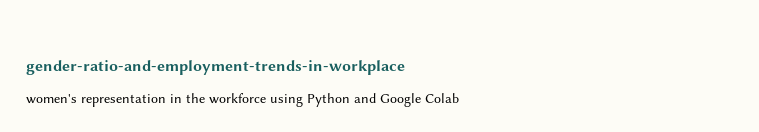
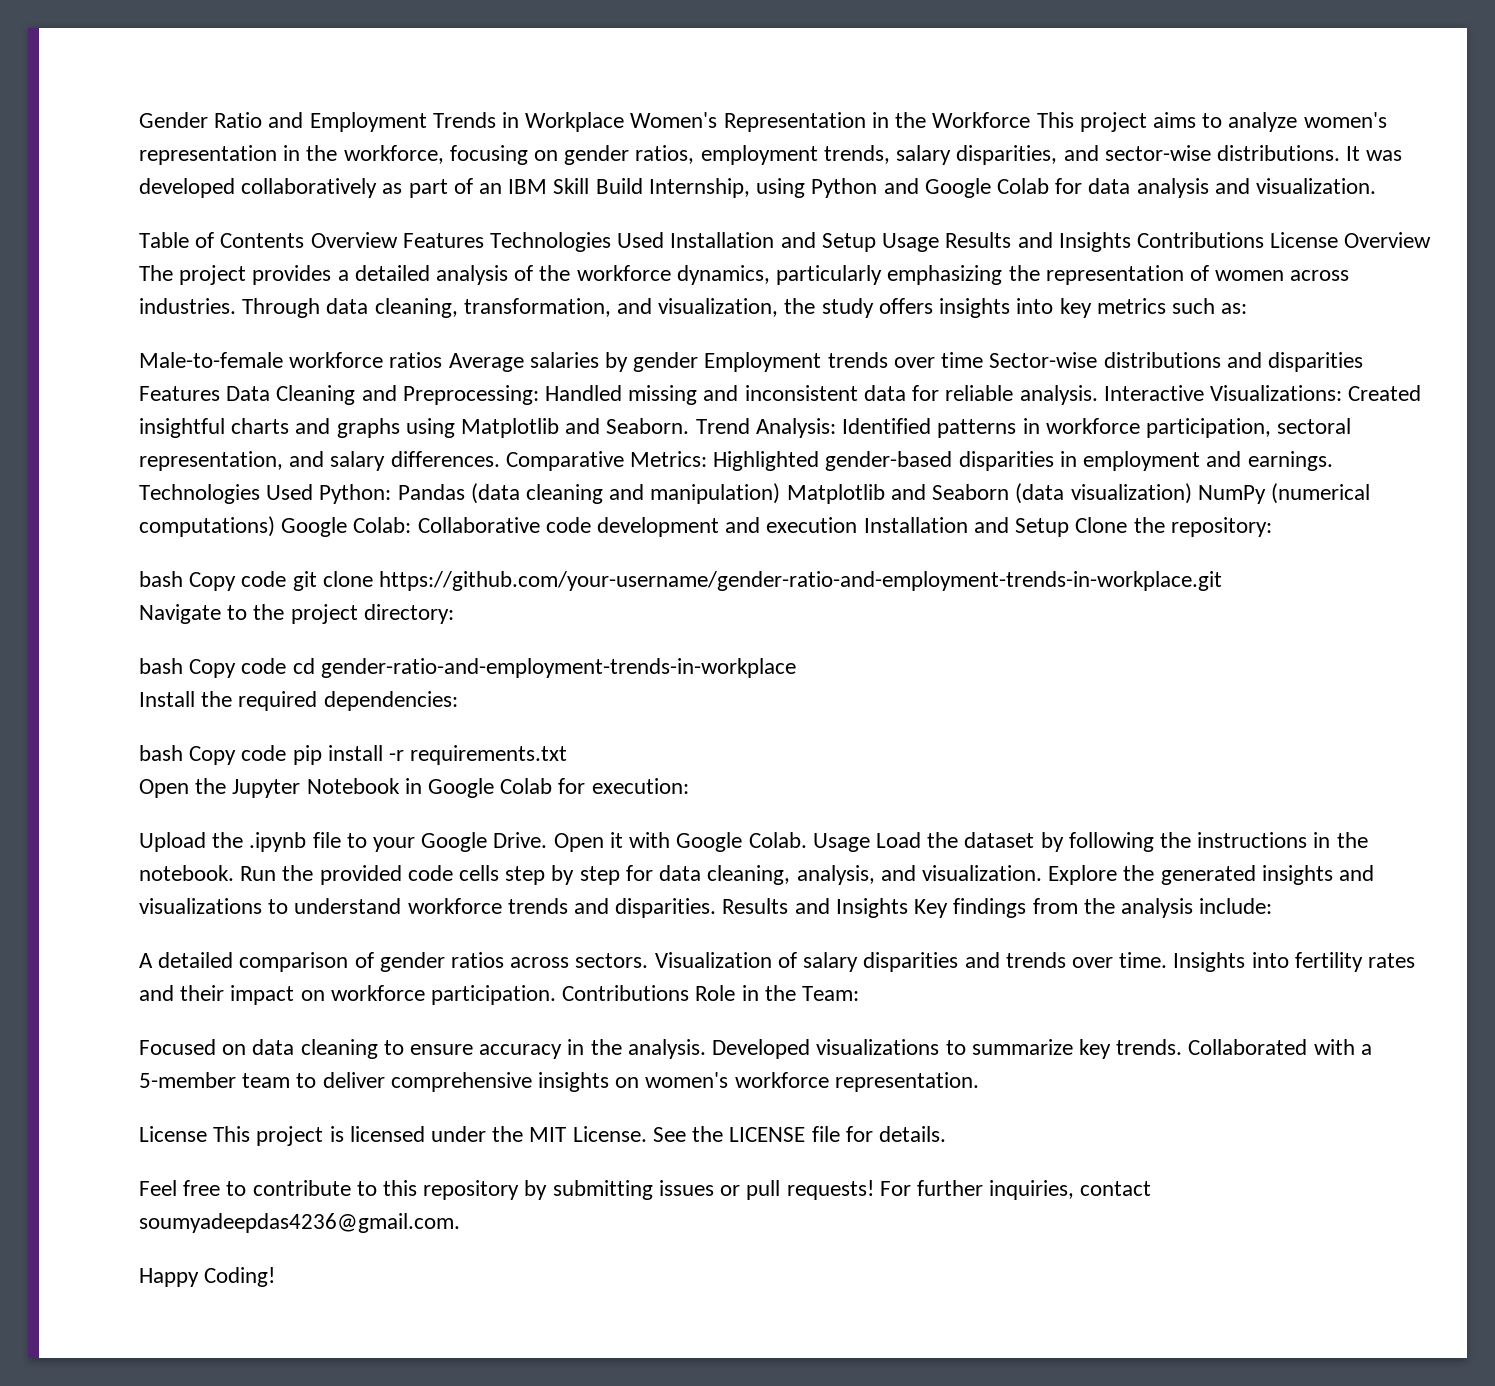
- gender-ratio-and-employment-trends-in-workplace
- women's representation in the workforce using Python and Google Colab
+ Gender Ratio and Employment Trends in Workplace Women's Representation in the Workforce This project aims to analyze women's representation in the workforce, focusing on gender ratios, employment trends, salary disparities, and sector-wise distributions. It was developed collaboratively as part of an IBM Skill Build Internship, using Python and Google Colab for data analysis and visualization.
+ Table of Contents Overview Features Technologies Used Installation and Setup Usage Results and Insights Contributions License Overview The project provides a detailed analysis of the workforce dynamics, particularly emphasizing the representation of women across industries. Through data cleaning, transformation, and visualization, the study offers insights into key metrics such as:
+ Male-to-female workforce ratios Average salaries by gender Employment trends over time Sector-wise distributions and disparities Features Data Cleaning and Preprocessing: Handled missing and inconsistent data for reliable analysis. Interactive Visualizations: Created insightful charts and graphs using Matplotlib and Seaborn. Trend Analysis: Identified patterns in workforce participation, sectoral representation, and salary differences. Comparative Metrics: Highlighted gender-based disparities in employment and earnings. Technologies Used Python: Pandas (data cleaning and manipulation) Matplotlib and Seaborn (data visualization) NumPy (numerical computations) Google Colab: Collaborative code development and execution Installation and Setup Clone the repository:
+ bash Copy code git clone https://github.com/your-username/gender-ratio-and-employment-trends-in-workplace.git
+ Navigate to the project directory:
+ bash Copy code cd gender-ratio-and-employment-trends-in-workplace
+ Install the required dependencies:
+ bash Copy code pip install -r requirements.txt
+ Open the Jupyter Notebook in Google Colab for execution:
+ Upload the .ipynb file to your Google Drive. Open it with Google Colab. Usage Load the dataset by following the instructions in the notebook. Run the provided code cells step by step for data cleaning, analysis, and visualization. Explore the generated insights and visualizations to understand workforce trends and disparities. Results and Insights Key findings from the analysis include:
+ A detailed comparison of gender ratios across sectors. Visualization of salary disparities and trends over time. Insights into fertility rates and their impact on workforce participation. Contributions Role in the Team:
+ Focused on data cleaning to ensure accuracy in the analysis. Developed visualizations to summarize key trends. Collaborated with a 5-member team to deliver comprehensive insights on women's workforce representation.
+ License This project is licensed under the MIT License. See the LICENSE file for details.
+ Feel free to contribute to this repository by submitting issues or pull requests! For further inquiries, contact soumyadeepdas4236@gmail.com.
+ Happy Coding!

